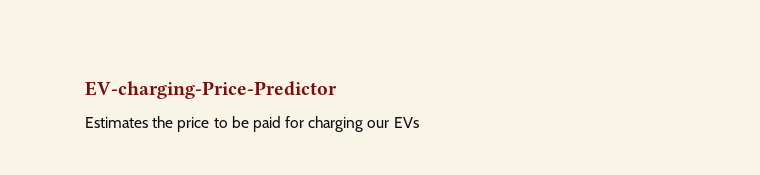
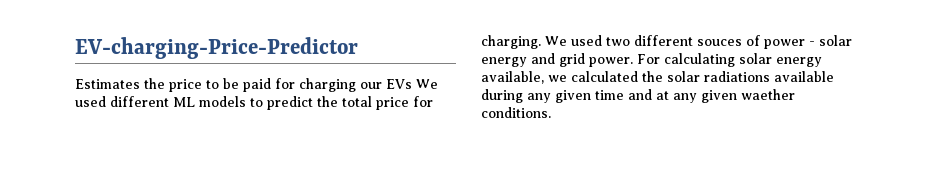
- Estimates the price to be paid for charging our EVs
+ Estimates the price to be paid for charging our EVs We used different ML models to predict the total price for charging. We used two different souces of power - solar energy and grid power. For calculating solar energy available, we calculated the solar radiations available during any given time and at any given waether conditions.

